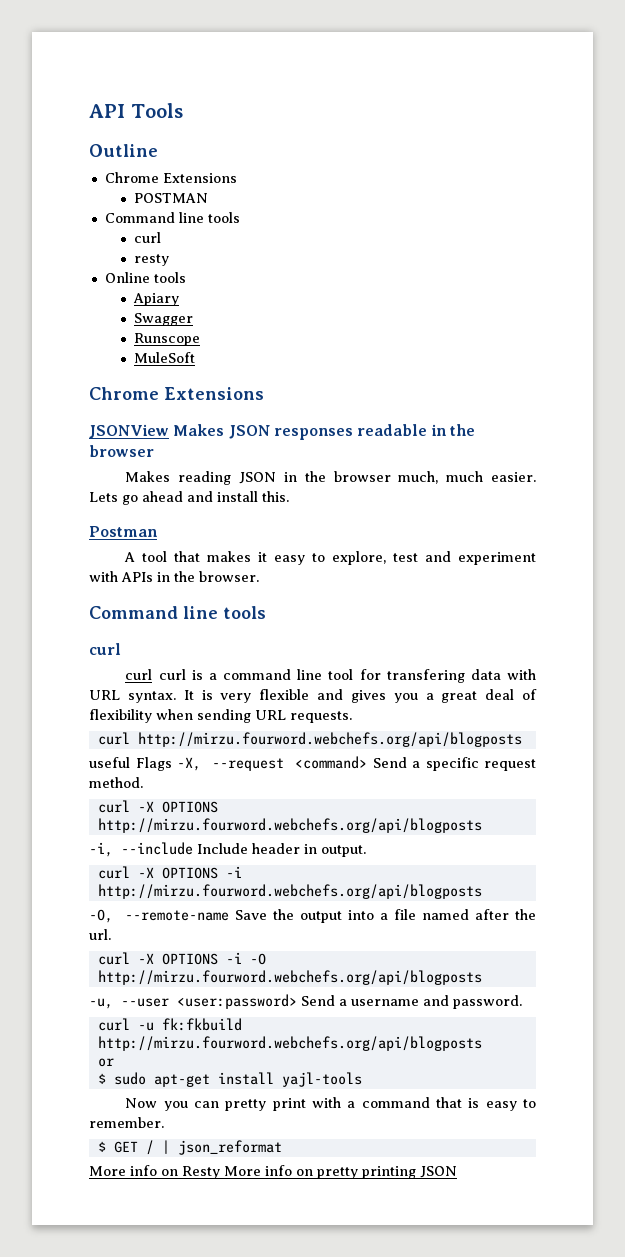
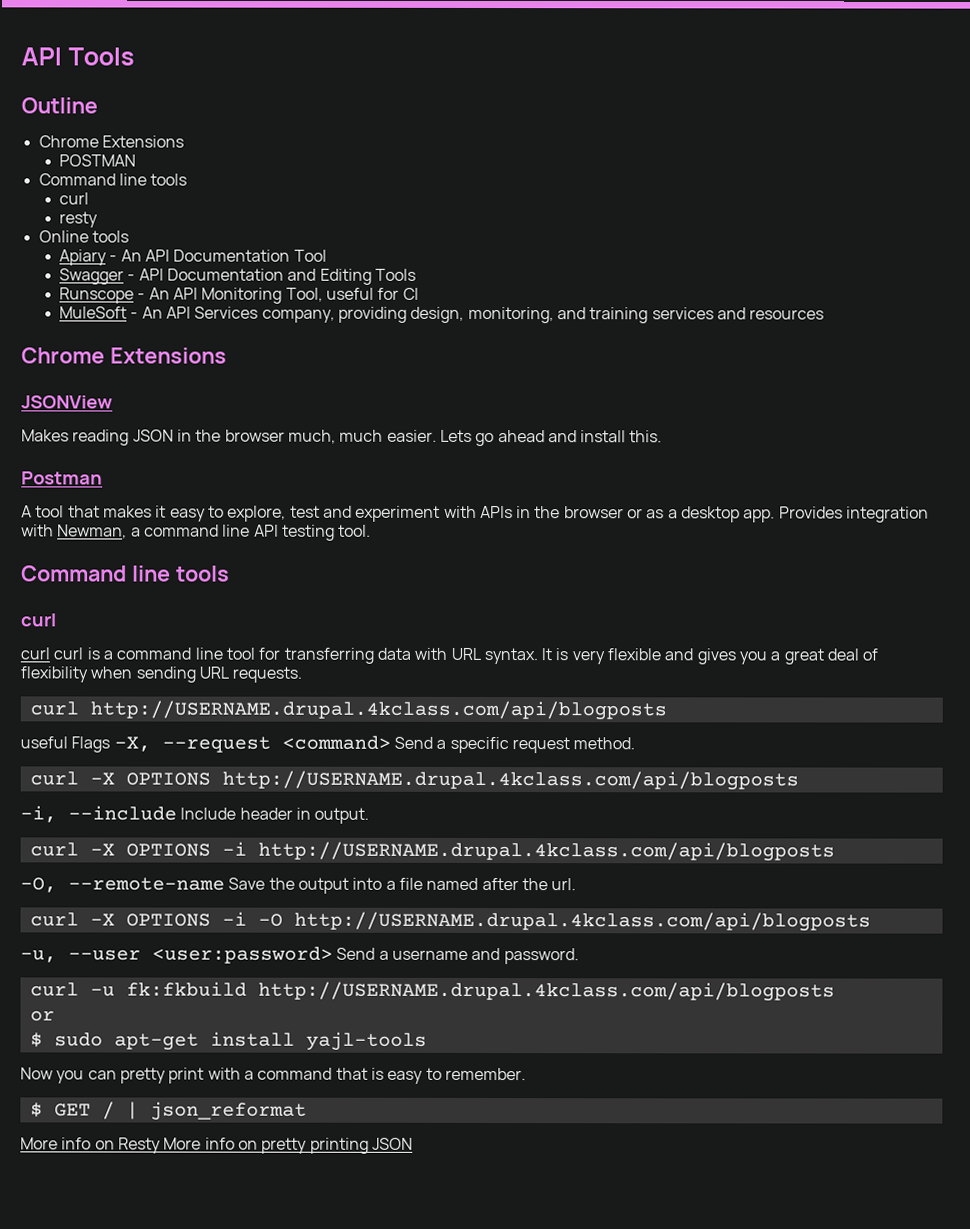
- Apiary
- Swagger
- Runscope
- MuleSoft
+ Apiary - An API Documentation Tool
+ Swagger - API Documentation and Editing Tools
+ Runscope - An API Monitoring Tool, useful for CI
+ MuleSoft - An API Services company, providing design, monitoring, and training services and resources
  Chrome Extensions
- JSONView Makes JSON responses readable in the browser
+ JSONView
- A tool that makes it easy to explore, test and experiment with APIs in the browser.
+ A tool that makes it easy to explore, test and experiment with APIs in the browser or as a desktop app. Provides integration with Newman, a command line API testing tool.
- curl curl is a command line tool for transfering data with URL syntax.
+ curl curl is a command line tool for transferring data with URL syntax.
- curl http://mirzu.fourword.webchefs.org/api/blogposts
+ curl http://USERNAME.drupal.4kclass.com/api/blogposts
- curl -X OPTIONS http://mirzu.fourword.webchefs.org/api/blogposts
+ curl -X OPTIONS http://USERNAME.drupal.4kclass.com/api/blogposts
- curl -X OPTIONS -i http://mirzu.fourword.webchefs.org/api/blogposts
+ curl -X OPTIONS -i http://USERNAME.drupal.4kclass.com/api/blogposts
- curl -X OPTIONS -i -O http://mirzu.fourword.webchefs.org/api/blogposts
+ curl -X OPTIONS -i -O http://USERNAME.drupal.4kclass.com/api/blogposts
- curl -u fk:fkbuild http://mirzu.fourword.webchefs.org/api/blogposts
+ curl -u fk:fkbuild http://USERNAME.drupal.4kclass.com/api/blogposts

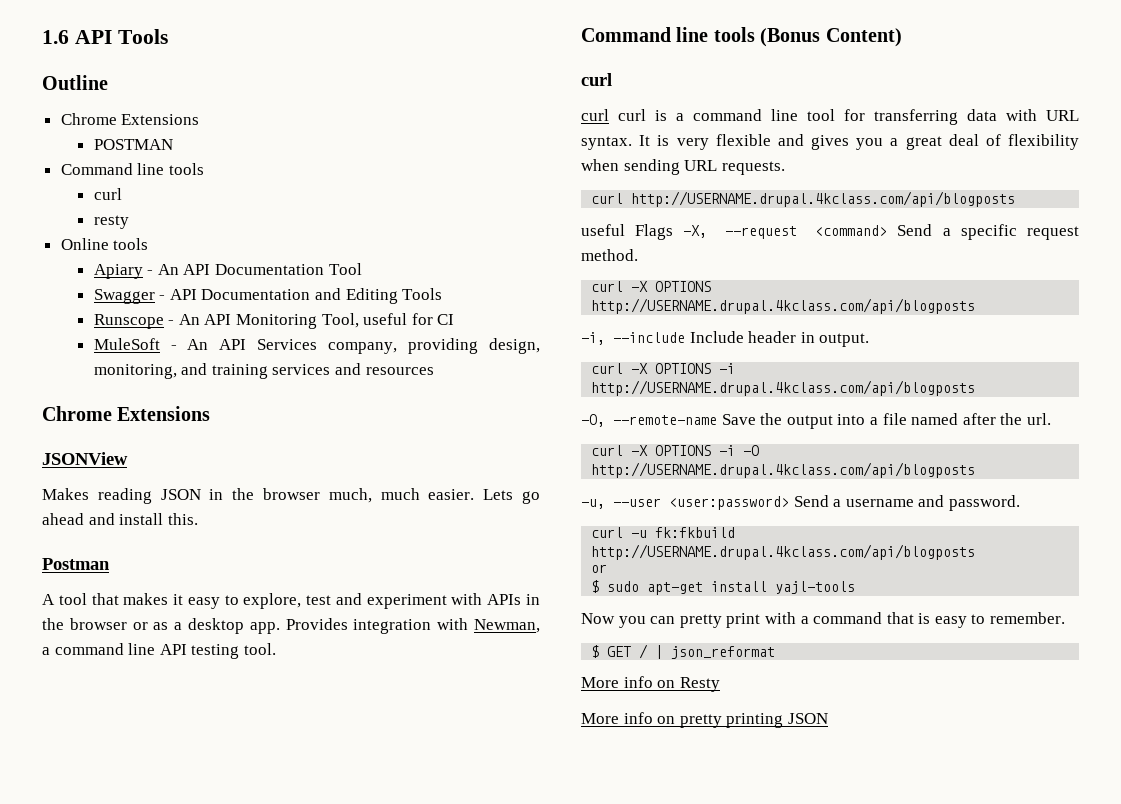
- API Tools
+ 1.6 API Tools
  Provides integration with Newman, a command line API testing tool.
- Command line tools
+ Command line tools (Bonus Content)
- More info on Resty More info on pretty printing JSON
+ More info on Resty
+ More info on pretty printing JSON

